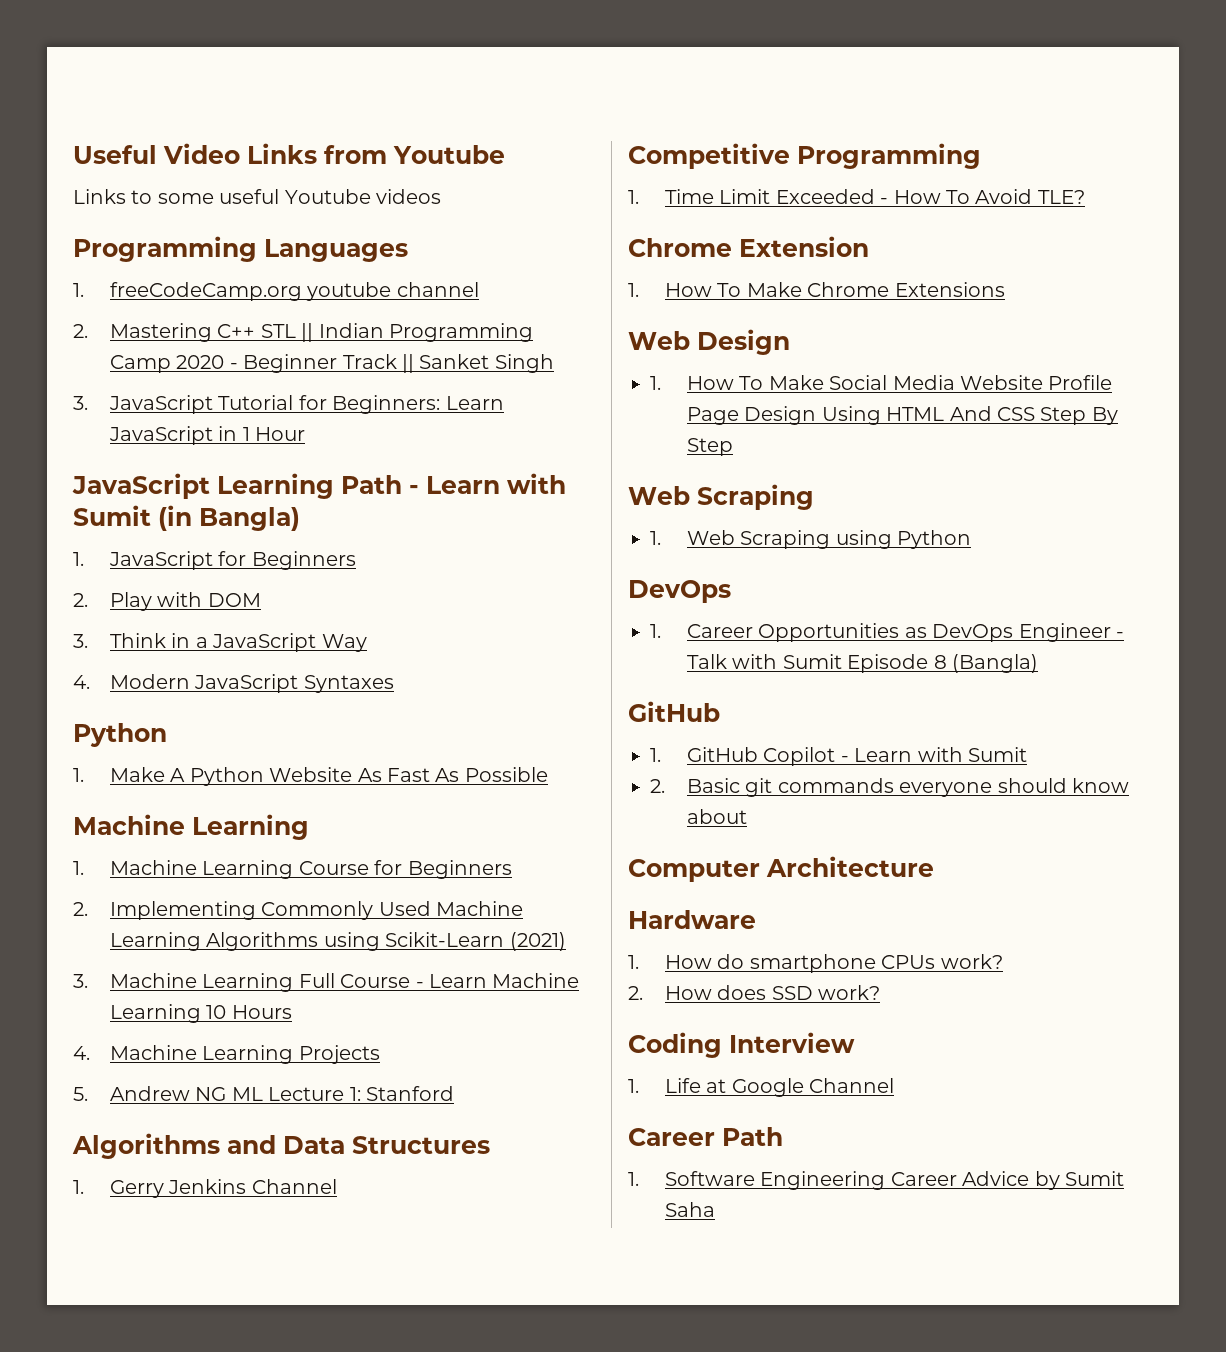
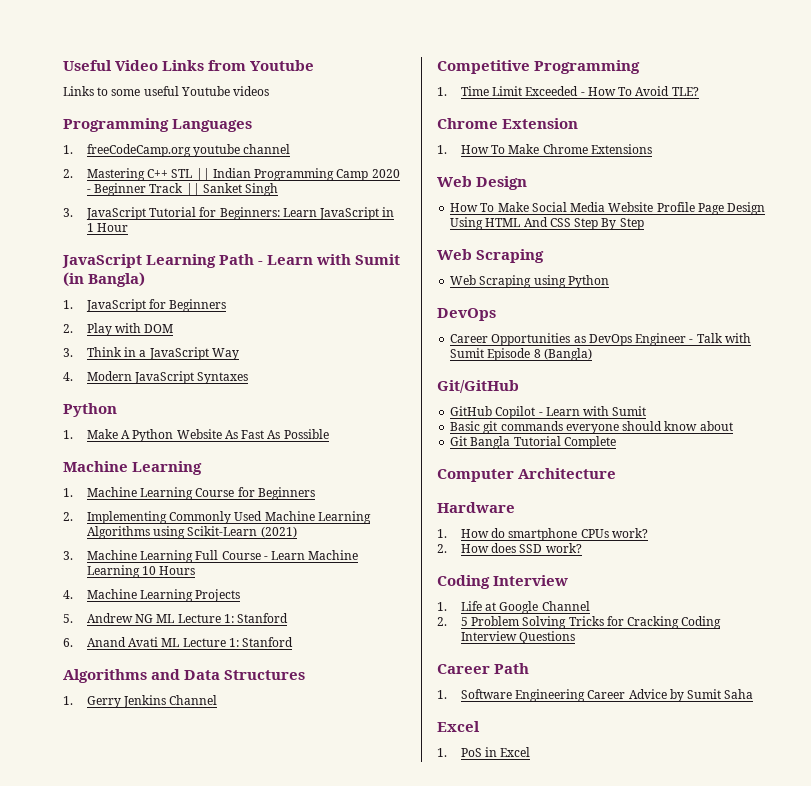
+ 6. Anand Avati ML Lecture 1: Stanford
- 1. How To Make Social Media Website Profile Page Design Using HTML And CSS Step By Step
+ How To Make Social Media Website Profile Page Design Using HTML And CSS Step By Step
- 1. Web Scraping using Python
+ Web Scraping using Python
- 1. Career Opportunities as DevOps Engineer - Talk with Sumit Episode 8 (Bangla)
- GitHub
- 1. GitHub Copilot - Learn with Sumit
+ Career Opportunities as DevOps Engineer - Talk with Sumit Episode 8 (Bangla)
+ Git/GitHub
+ GitHub Copilot - Learn with Sumit
- 2. Basic git commands everyone should know about
+ Basic git commands everyone should know about
+ Git Bangla Tutorial Complete
+ 2. 5 Problem Solving Tricks for Cracking Coding Interview Questions
  1. Software Engineering Career Advice by Sumit Saha
+ Excel
+ 1. PoS in Excel

